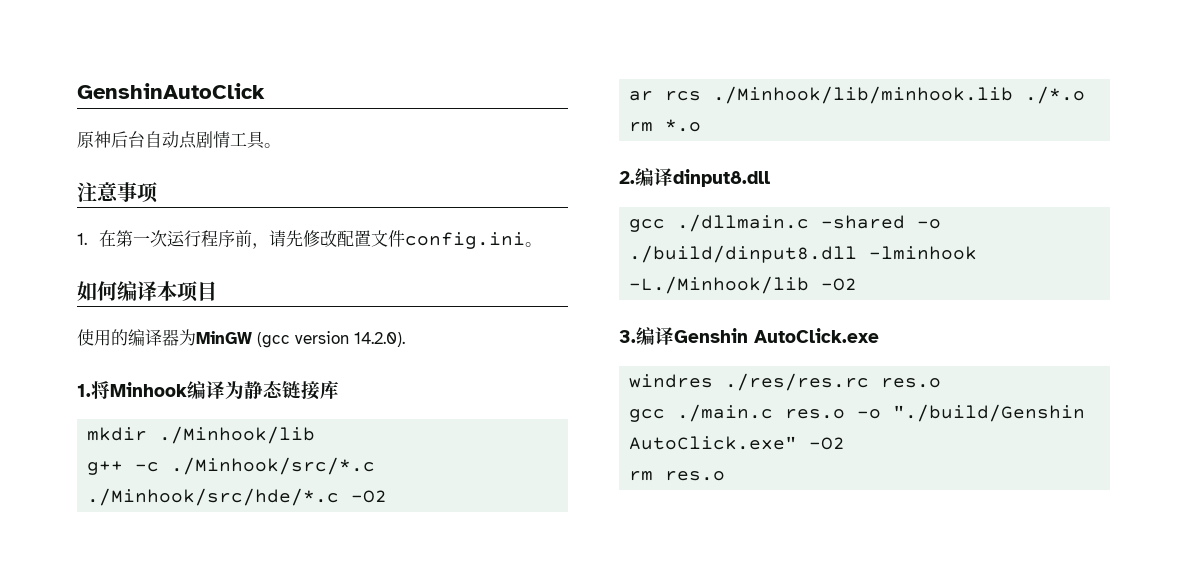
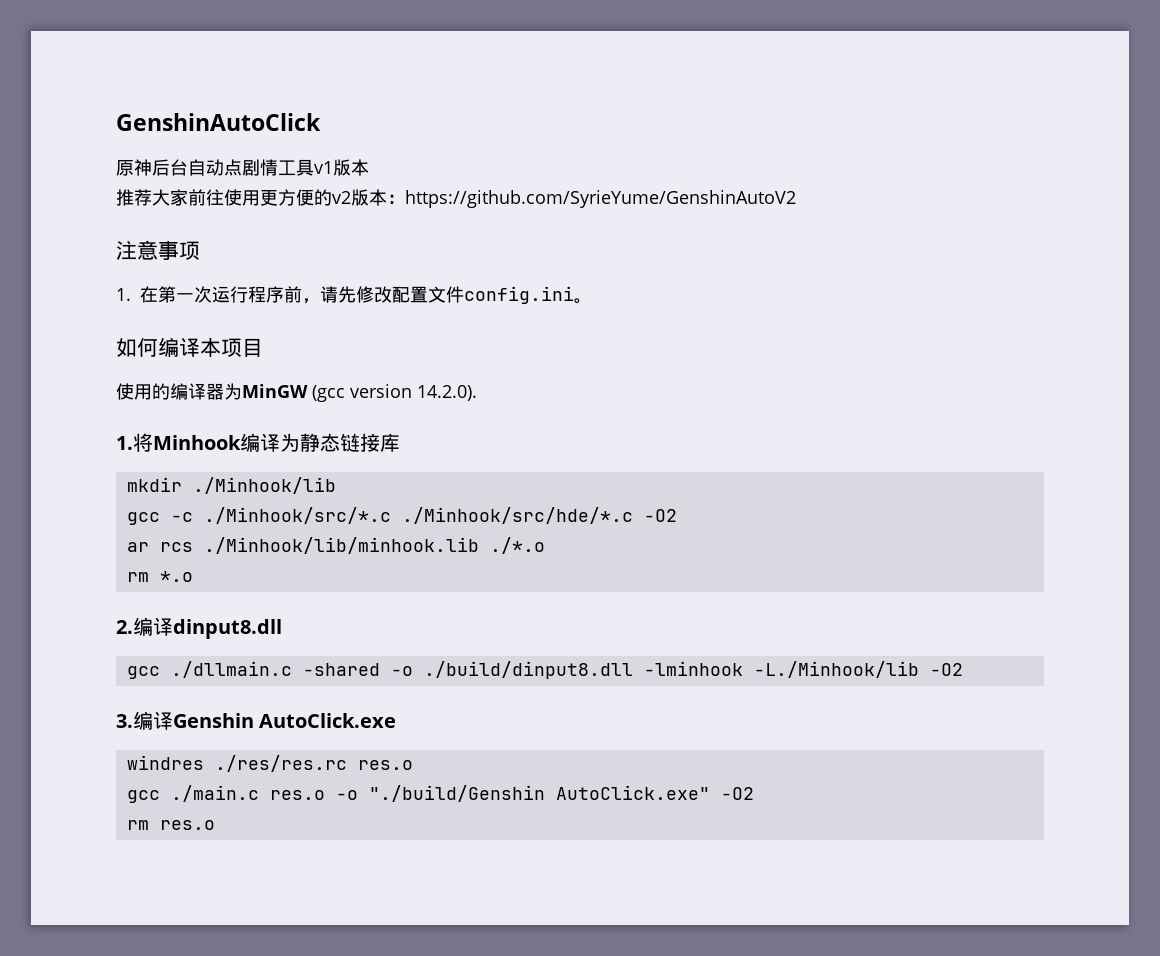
- 原神后台自动点剧情工具。
+ 原神后台自动点剧情工具v1版本
+ 推荐大家前往使用更方便的v2版本：https://github.com/SyrieYume/GenshinAutoV2
- g++ -c ./Minhook/src/*.c ./Minhook/src/hde/*.c -O2
+ gcc -c ./Minhook/src/*.c ./Minhook/src/hde/*.c -O2

